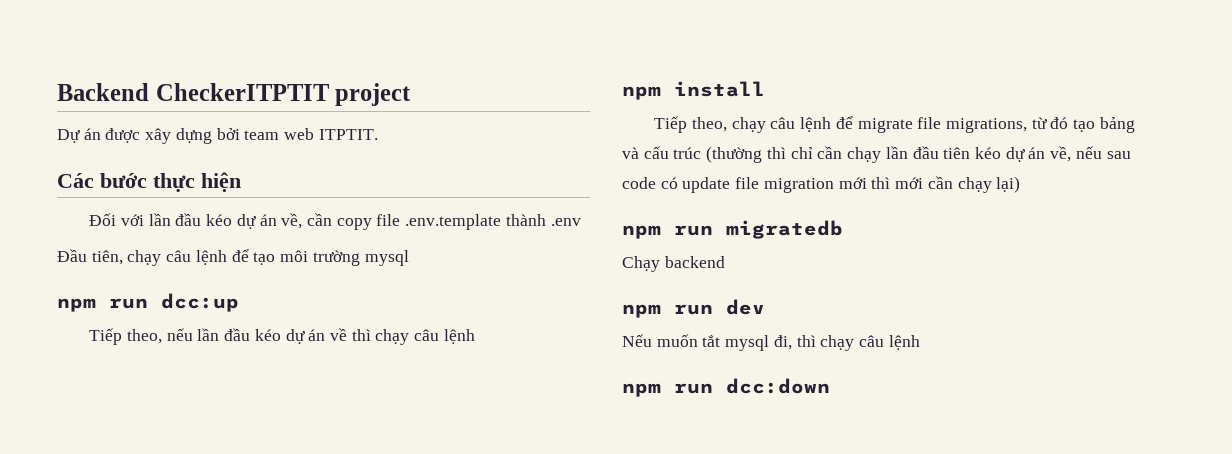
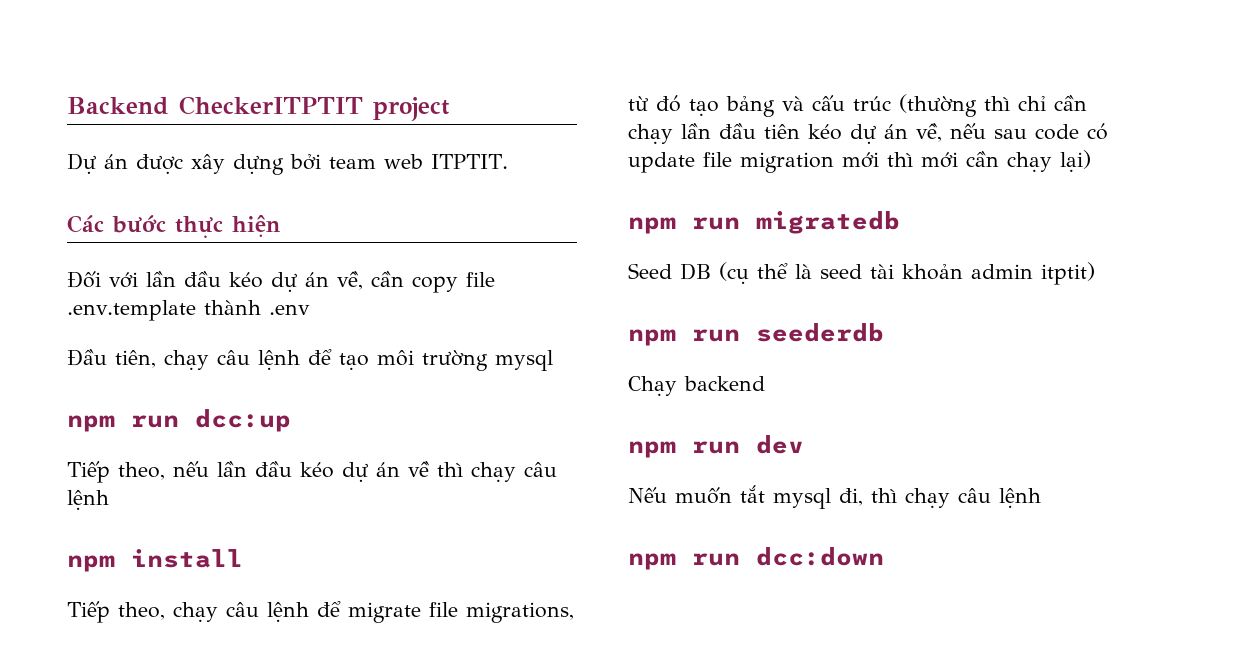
+ Seed DB (cụ thể là seed tài khoản admin itptit)
+ npm run seederdb

